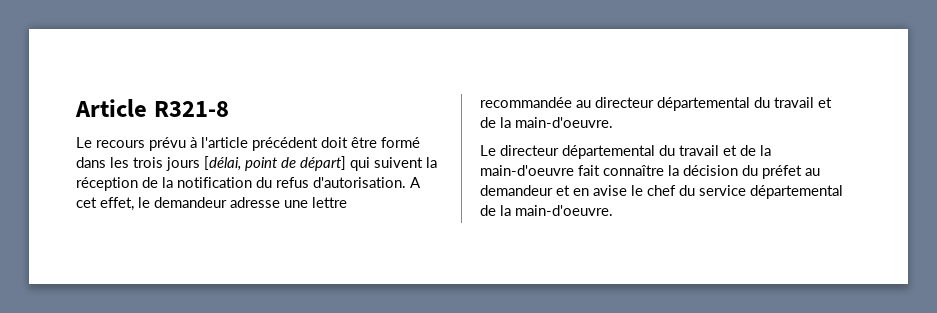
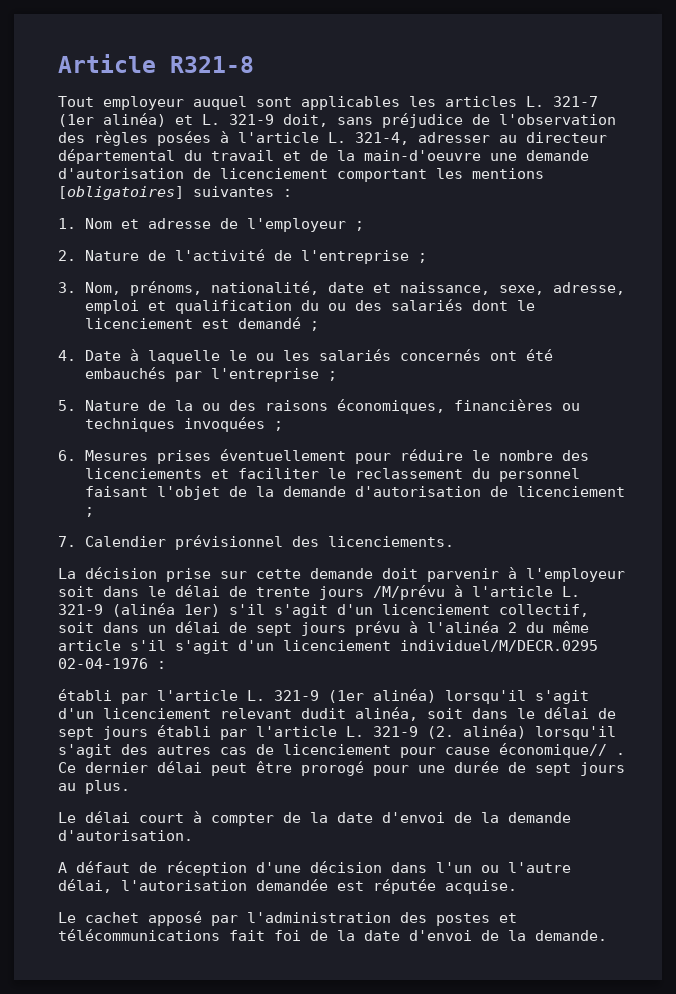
- Le recours prévu à l'article précédent doit être formé dans les trois jours [délai, point de départ] qui suivent la réception de la notification du refus d'autorisation. A cet effet, le demandeur adresse une lettre recommandée au directeur départemental du travail et de la main-d'oeuvre.
- Le directeur départemental du travail et de la main-d'oeuvre fait connaître la décision du préfet au demandeur et en avise le chef du service départemental de la main-d'oeuvre.
+ Tout employeur auquel sont applicables les articles L. 321-7 (1er alinéa) et L. 321-9 doit, sans préjudice de l'observation des règles posées à l'article L. 321-4, adresser au directeur départemental du travail et de la main-d'oeuvre une demande d'autorisation de licenciement comportant les mentions [obligatoires] suivantes :
+ 1. Nom et adresse de l'employeur ;
+ 2. Nature de l'activité de l'entreprise ;
+ 3. Nom, prénoms, nationalité, date et naissance, sexe, adresse, emploi et qualification du ou des salariés dont le licenciement est demandé ;
+ 4. Date à laquelle le ou les salariés concernés ont été embauchés par l'entreprise ;
+ 5. Nature de la ou des raisons économiques, financières ou techniques invoquées ;
+ 6. Mesures prises éventuellement pour réduire le nombre des licenciements et faciliter le reclassement du personnel faisant l'objet de la demande d'autorisation de licenciement ;
+ 7. Calendier prévisionnel des licenciements.
+ La décision prise sur cette demande doit parvenir à l'employeur soit dans le délai de trente jours /M/prévu à l'article L. 321-9 (alinéa 1er) s'il s'agit d'un licenciement collectif, soit dans un délai de sept jours prévu à l'alinéa 2 du même article s'il s'agit d'un licenciement individuel/M/DECR.0295 02-04-1976 :
+ établi par l'article L. 321-9 (1er alinéa) lorsqu'il s'agit d'un licenciement relevant dudit alinéa, soit dans le délai de sept jours établi par l'article L. 321-9 (2. alinéa) lorsqu'il s'agit des autres cas de licenciement pour cause économique// . Ce dernier délai peut être prorogé pour une durée de sept jours au plus.
+ Le délai court à compter de la date d'envoi de la demande d'autorisation.
+ A défaut de réception d'une décision dans l'un ou l'autre délai, l'autorisation demandée est réputée acquise.
+ Le cachet apposé par l'administration des postes et télécommunications fait foi de la date d'envoi de la demande.

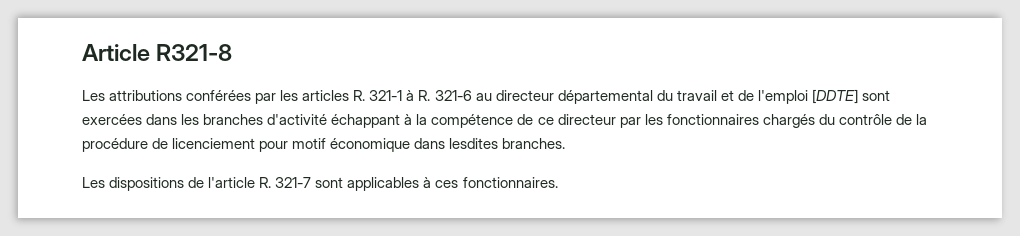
- Tout employeur auquel sont applicables les articles L. 321-7 (1er alinéa) et L. 321-9 doit, sans préjudice de l'observation des règles posées à l'article L. 321-4, adresser au directeur départemental du travail et de la main-d'oeuvre une demande d'autorisation de licenciement comportant les mentions [obligatoires] suivantes :
- 1. Nom et adresse de l'employeur ;
- 2. Nature de l'activité de l'entreprise ;
- 3. Nom, prénoms, nationalité, date et naissance, sexe, adresse, emploi et qualification du ou des salariés dont le licenciement est demandé ;
- 4. Date à laquelle le ou les salariés concernés ont été embauchés par l'entreprise ;
- 5. Nature de la ou des raisons économiques, financières ou techniques invoquées ;
- 6. Mesures prises éventuellement pour réduire le nombre des licenciements et faciliter le reclassement du personnel faisant l'objet de la demande d'autorisation de licenciement ;
- 7. Calendier prévisionnel des licenciements.
- La décision prise sur cette demande doit parvenir à l'employeur soit dans le délai de trente jours /M/prévu à l'article L. 321-9 (alinéa 1er) s'il s'agit d'un licenciement collectif, soit dans un délai de sept jours prévu à l'alinéa 2 du même article s'il s'agit d'un licenciement individuel/M/DECR.0295 02-04-1976 :
- établi par l'article L. 321-9 (1er alinéa) lorsqu'il s'agit d'un licenciement relevant dudit alinéa, soit dans le délai de sept jours établi par l'article L. 321-9 (2. alinéa) lorsqu'il s'agit des autres cas de licenciement pour cause économique// . Ce dernier délai peut être prorogé pour une durée de sept jours au plus.
- Le délai court à compter de la date d'envoi de la demande d'autorisation.
- A défaut de réception d'une décision dans l'un ou l'autre délai, l'autorisation demandée est réputée acquise.
- Le cachet apposé par l'administration des postes et télécommunications fait foi de la date d'envoi de la demande.
+ Les attributions conférées par les articles R. 321-1 à R. 321-6 au directeur départemental du travail et de l'emploi [DDTE] sont exercées dans les branches d'activité échappant à la compétence de ce directeur par les fonctionnaires chargés du contrôle de la procédure de licenciement pour motif économique dans lesdites branches.
+ Les dispositions de l'article R. 321-7 sont applicables à ces fonctionnaires.

